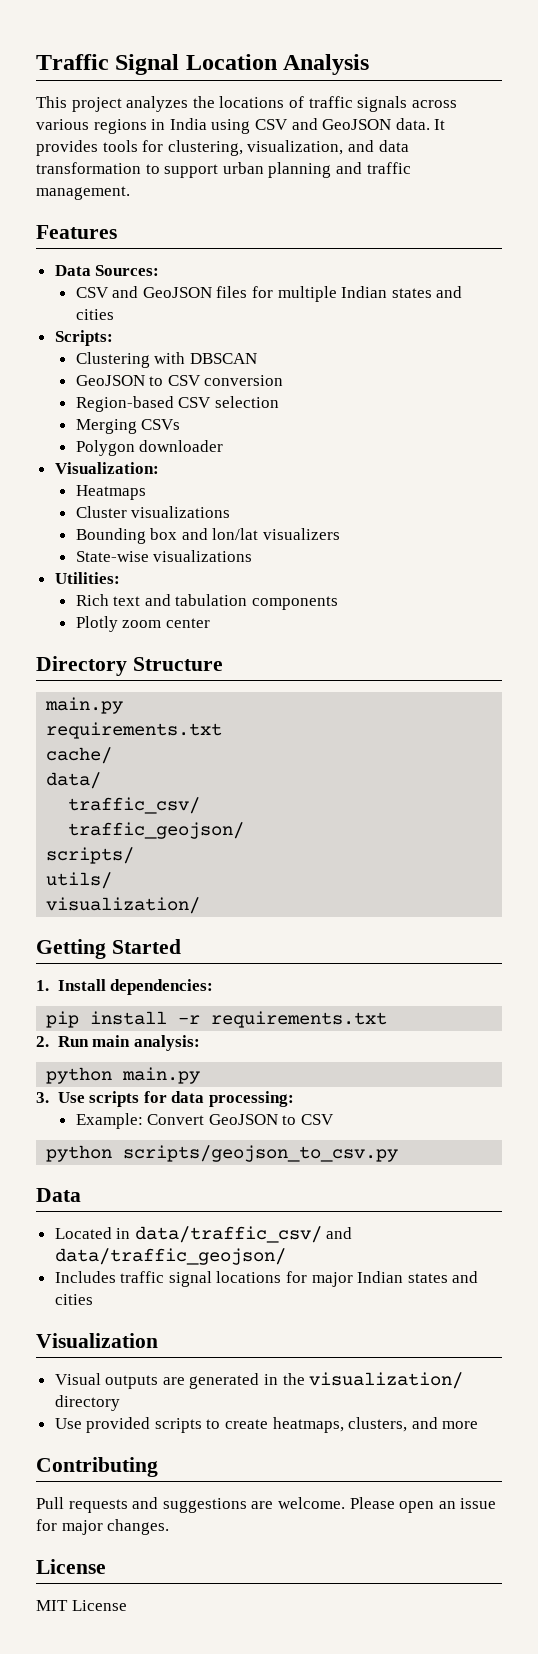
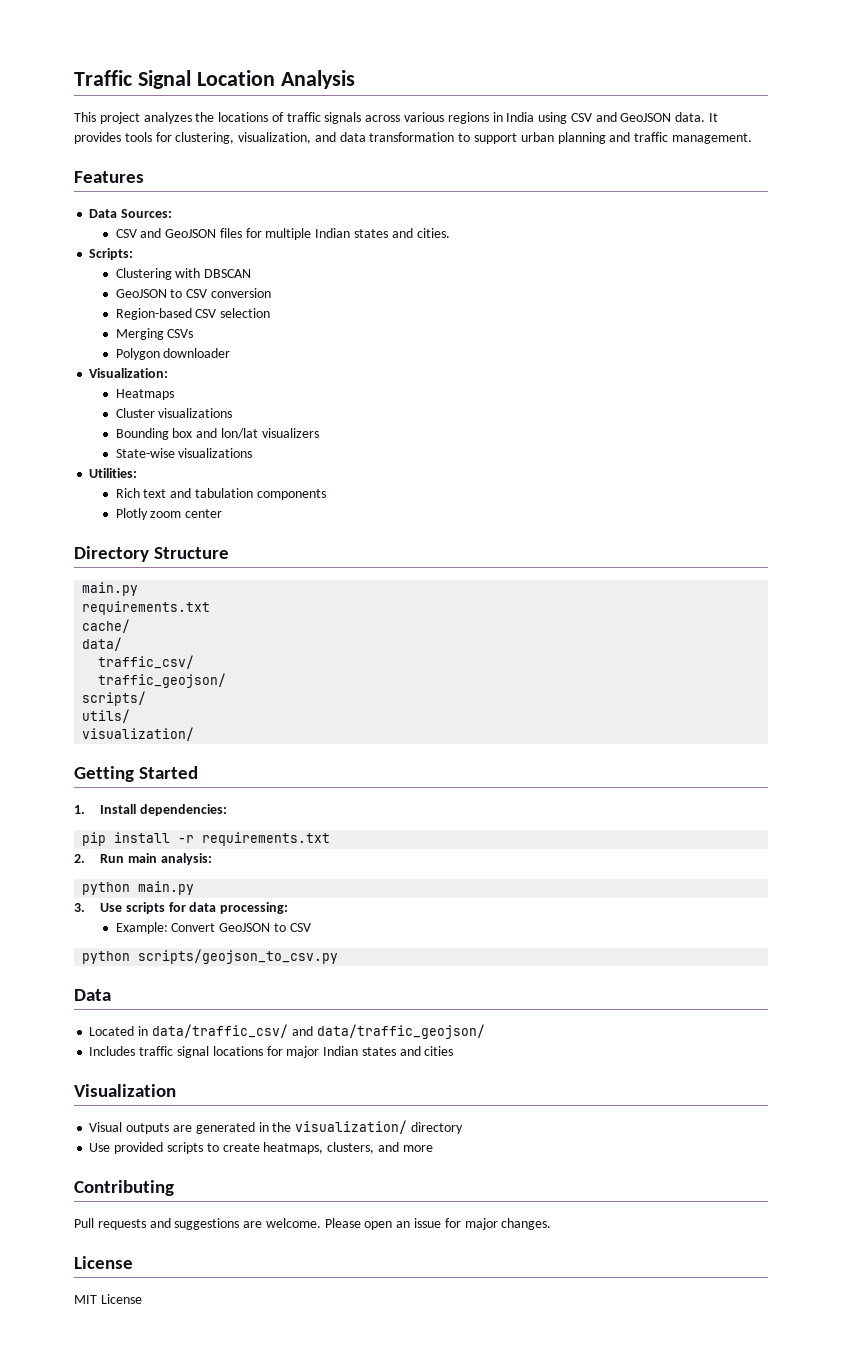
- CSV and GeoJSON files for multiple Indian states and cities
+ CSV and GeoJSON files for multiple Indian states and cities.

